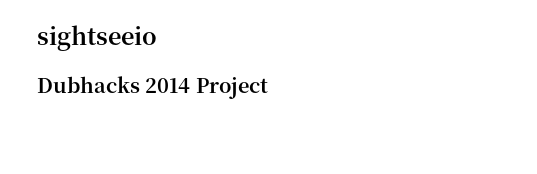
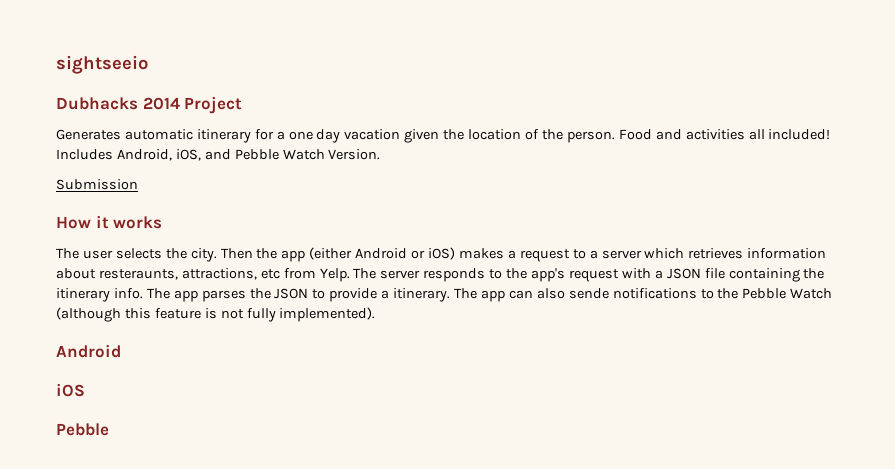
+ Generates automatic itinerary for a one day vacation given the location of the person. Food and activities all included! Includes Android, iOS, and Pebble Watch Version.
+ Submission
+ How it works
+ The user selects the city. Then the app (either Android or iOS) makes a request to a server which retrieves information about resteraunts, attractions, etc from Yelp. The server responds to the app's request with a JSON file containing the itinerary info. The app parses the JSON to provide a itinerary. The app can also sende notifications to the Pebble Watch (although this feature is not fully implemented).
+ Android
+ iOS
+ Pebble

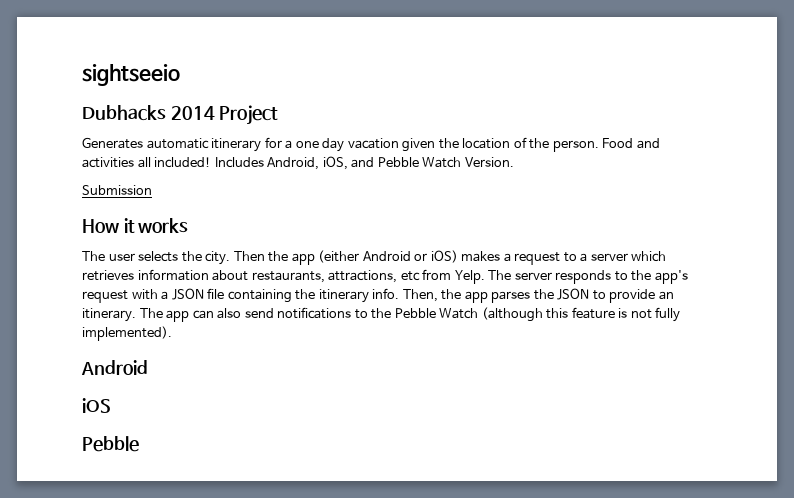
- Then the app (either Android or iOS) makes a request to a server which retrieves information about resteraunts, attractions, etc from Yelp.
+ Then the app (either Android or iOS) makes a request to a server which retrieves information about restaurants, attractions, etc from Yelp.
- The app parses the JSON to provide a itinerary.
+ Then, the app parses the JSON to provide an itinerary.
- The app can also sende notifications to the Pebble Watch (although this feature is not fully implemented).
+ The app can also send notifications to the Pebble Watch (although this feature is not fully implemented).

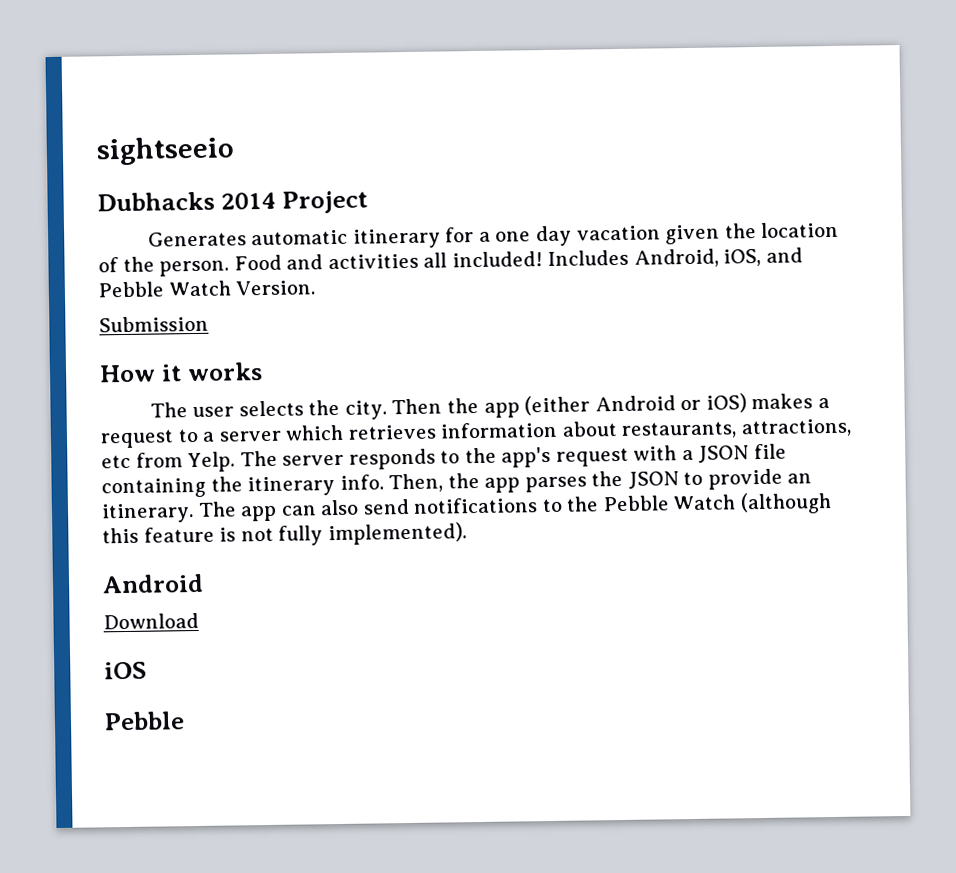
+ Download

